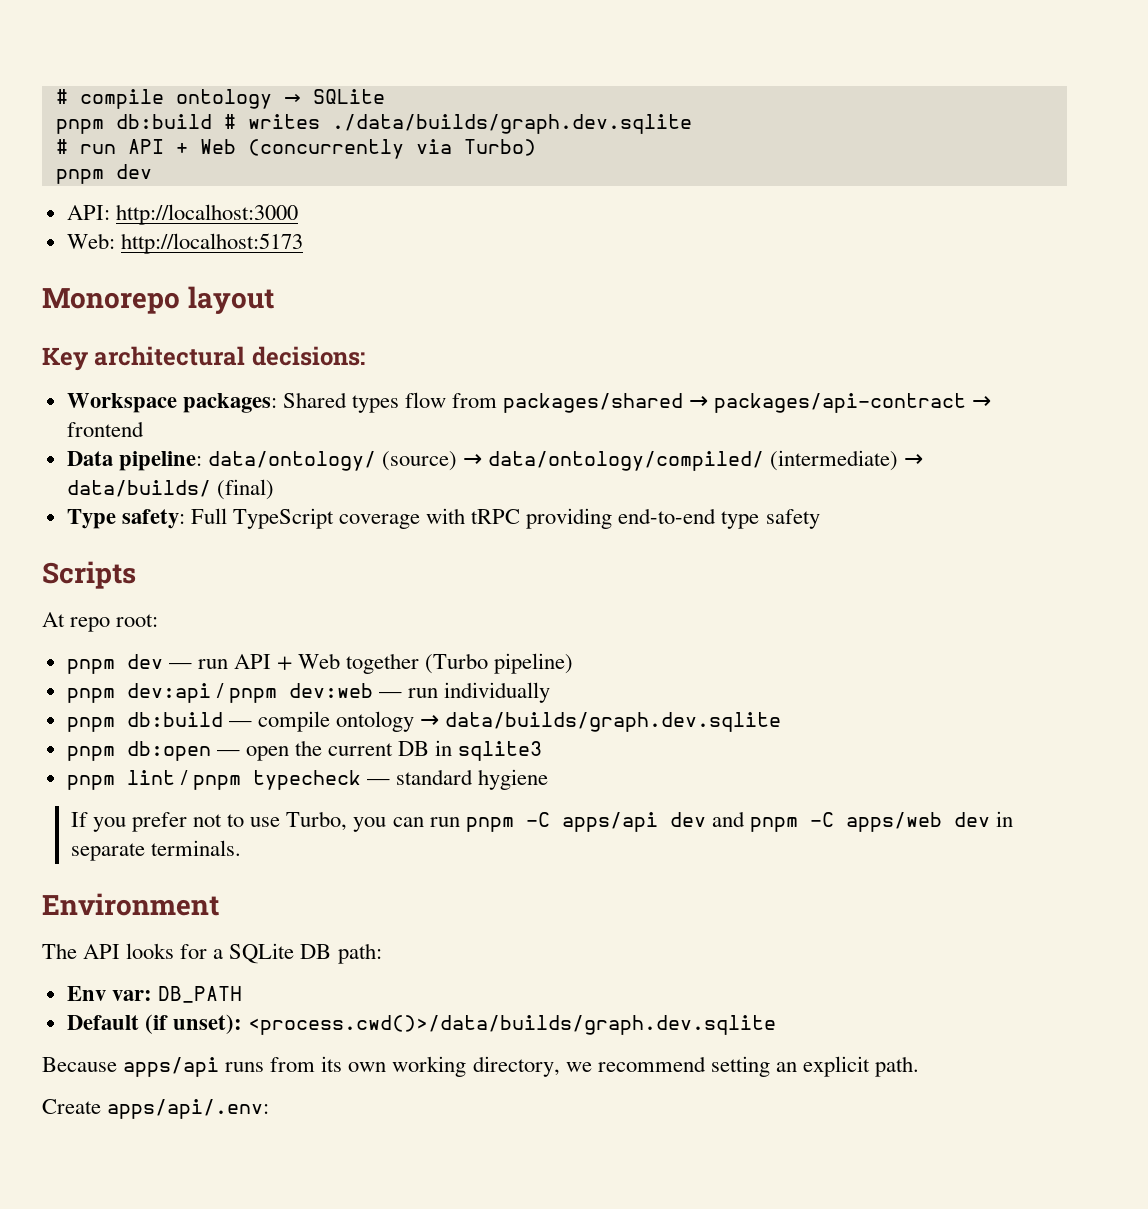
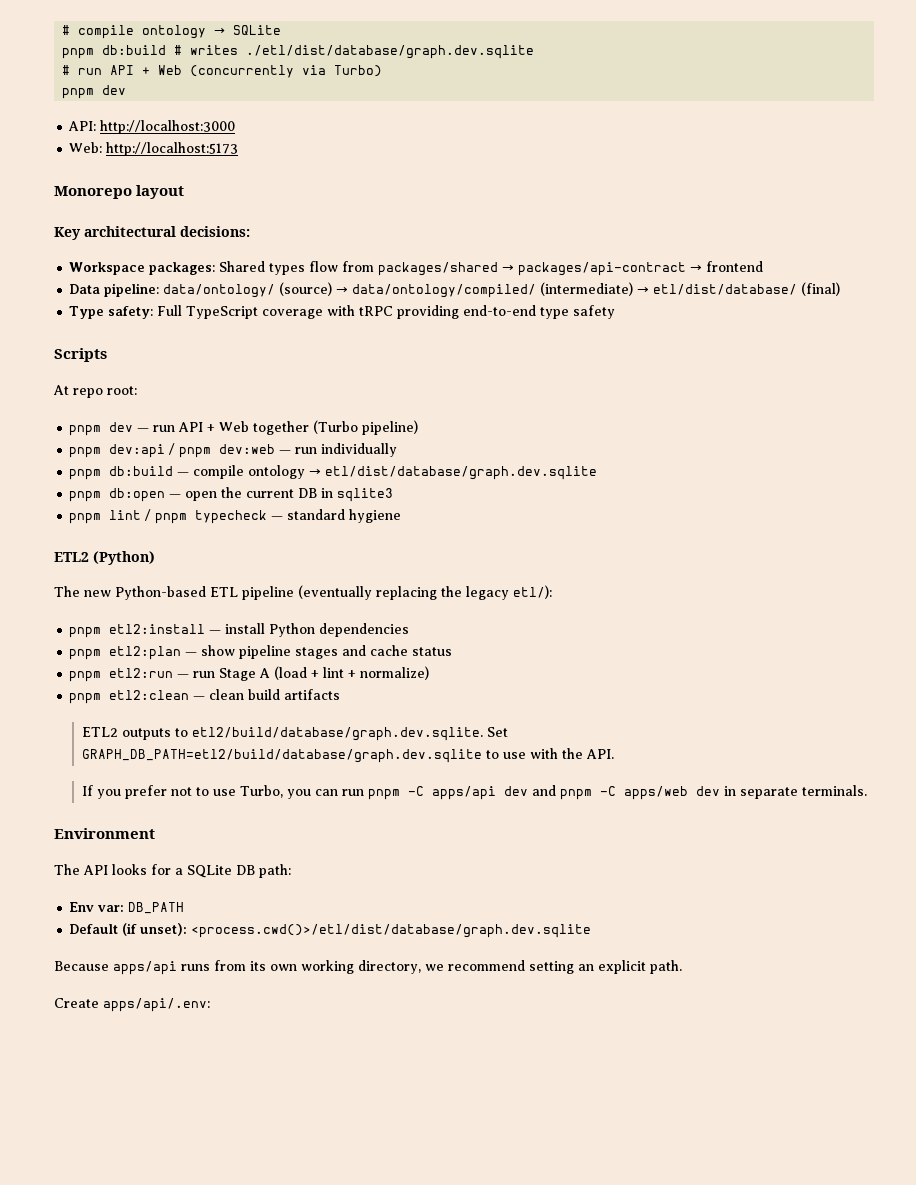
- pnpm db:build # writes ./data/builds/graph.dev.sqlite
+ pnpm db:build # writes ./etl/dist/database/graph.dev.sqlite
- Data pipeline: data/ontology/ (source) → data/ontology/compiled/ (intermediate) → data/builds/ (final)
+ Data pipeline: data/ontology/ (source) → data/ontology/compiled/ (intermediate) → etl/dist/database/ (final)
- pnpm db:build — compile ontology → data/builds/graph.dev.sqlite
+ pnpm db:build — compile ontology → etl/dist/database/graph.dev.sqlite
+ ETL2 (Python)
+ The new Python-based ETL pipeline (eventually replacing the legacy etl/):
+ pnpm etl2:install — install Python dependencies
+ pnpm etl2:plan — show pipeline stages and cache status
+ pnpm etl2:run — run Stage A (load + lint + normalize)
+ pnpm etl2:clean — clean build artifacts
+ ETL2 outputs to etl2/build/database/graph.dev.sqlite. Set GRAPH_DB_PATH=etl2/build/database/graph.dev.sqlite to use with the API.
- Default (if unset): <process.cwd()>/data/builds/graph.dev.sqlite
+ Default (if unset): <process.cwd()>/etl/dist/database/graph.dev.sqlite

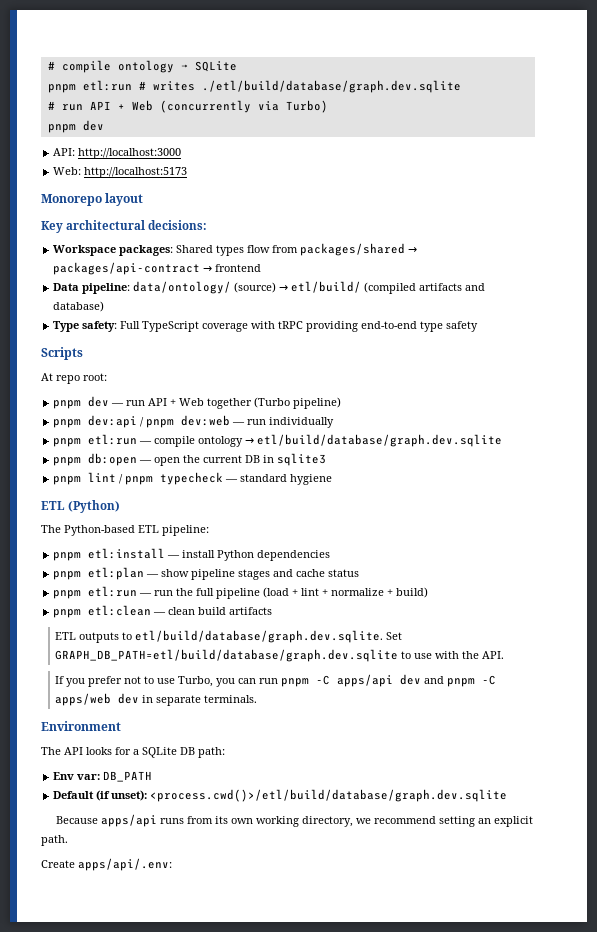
- pnpm db:build # writes ./etl/dist/database/graph.dev.sqlite
+ pnpm etl:run # writes ./etl/build/database/graph.dev.sqlite
- Data pipeline: data/ontology/ (source) → data/ontology/compiled/ (intermediate) → etl/dist/database/ (final)
+ Data pipeline: data/ontology/ (source) → etl/build/ (compiled artifacts and database)
- pnpm db:build — compile ontology → etl/dist/database/graph.dev.sqlite
+ pnpm etl:run — compile ontology → etl/build/database/graph.dev.sqlite
- ETL2 (Python)
+ ETL (Python)
- The new Python-based ETL pipeline (eventually replacing the legacy etl/):
- pnpm etl2:install — install Python dependencies
+ The Python-based ETL pipeline:
+ pnpm etl:install — install Python dependencies
- pnpm etl2:plan — show pipeline stages and cache status
+ pnpm etl:plan — show pipeline stages and cache status
- pnpm etl2:run — run Stage A (load + lint + normalize)
- pnpm etl2:clean — clean build artifacts
+ pnpm etl:run — run the full pipeline (load + lint + normalize + build)
+ pnpm etl:clean — clean build artifacts
- ETL2 outputs to etl2/build/database/graph.dev.sqlite. Set GRAPH_DB_PATH=etl2/build/database/graph.dev.sqlite to use with the API.
+ ETL outputs to etl/build/database/graph.dev.sqlite. Set GRAPH_DB_PATH=etl/build/database/graph.dev.sqlite to use with the API.
- Default (if unset): <process.cwd()>/etl/dist/database/graph.dev.sqlite
+ Default (if unset): <process.cwd()>/etl/build/database/graph.dev.sqlite

